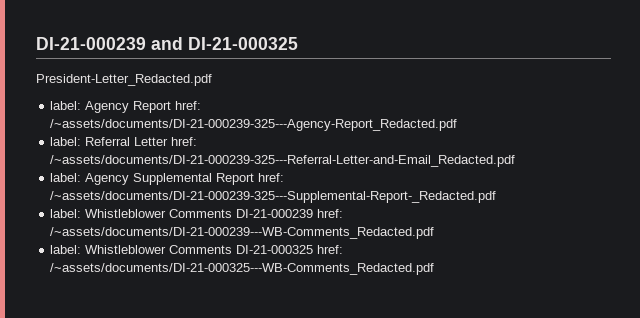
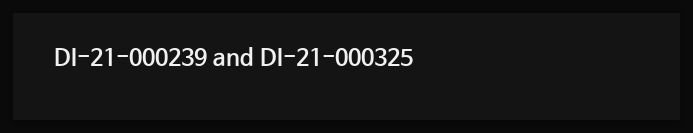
- President-Letter_Redacted.pdf
- label: Agency Report href: /~assets/documents/DI-21-000239-325---Agency-Report_Redacted.pdf
- label: Referral Letter href: /~assets/documents/DI-21-000239-325---Referral-Letter-and-Email_Redacted.pdf
- label: Agency Supplemental Report href: /~assets/documents/DI-21-000239-325---Supplemental-Report-_Redacted.pdf
- label: Whistleblower Comments DI-21-000239 href: /~assets/documents/DI-21-000239---WB-Comments_Redacted.pdf
- label: Whistleblower Comments DI-21-000325 href: /~assets/documents/DI-21-000325---WB-Comments_Redacted.pdf

